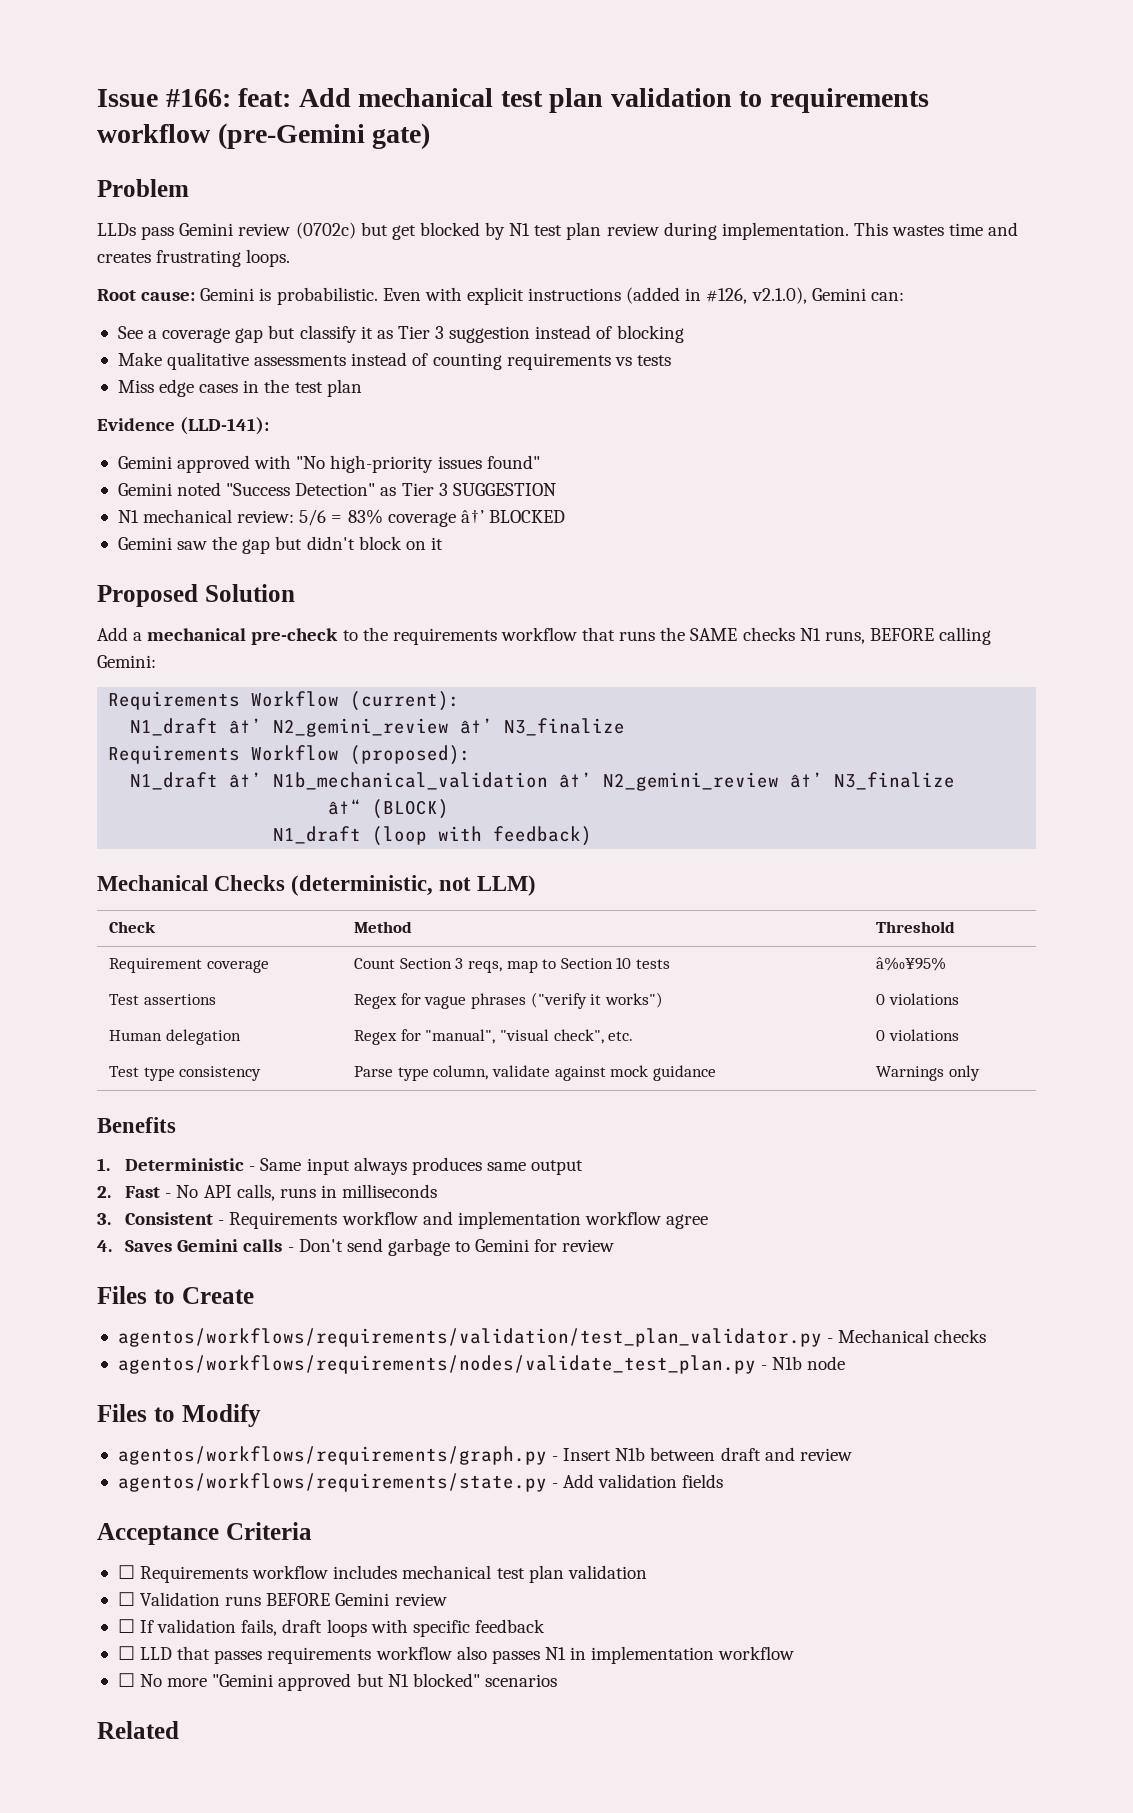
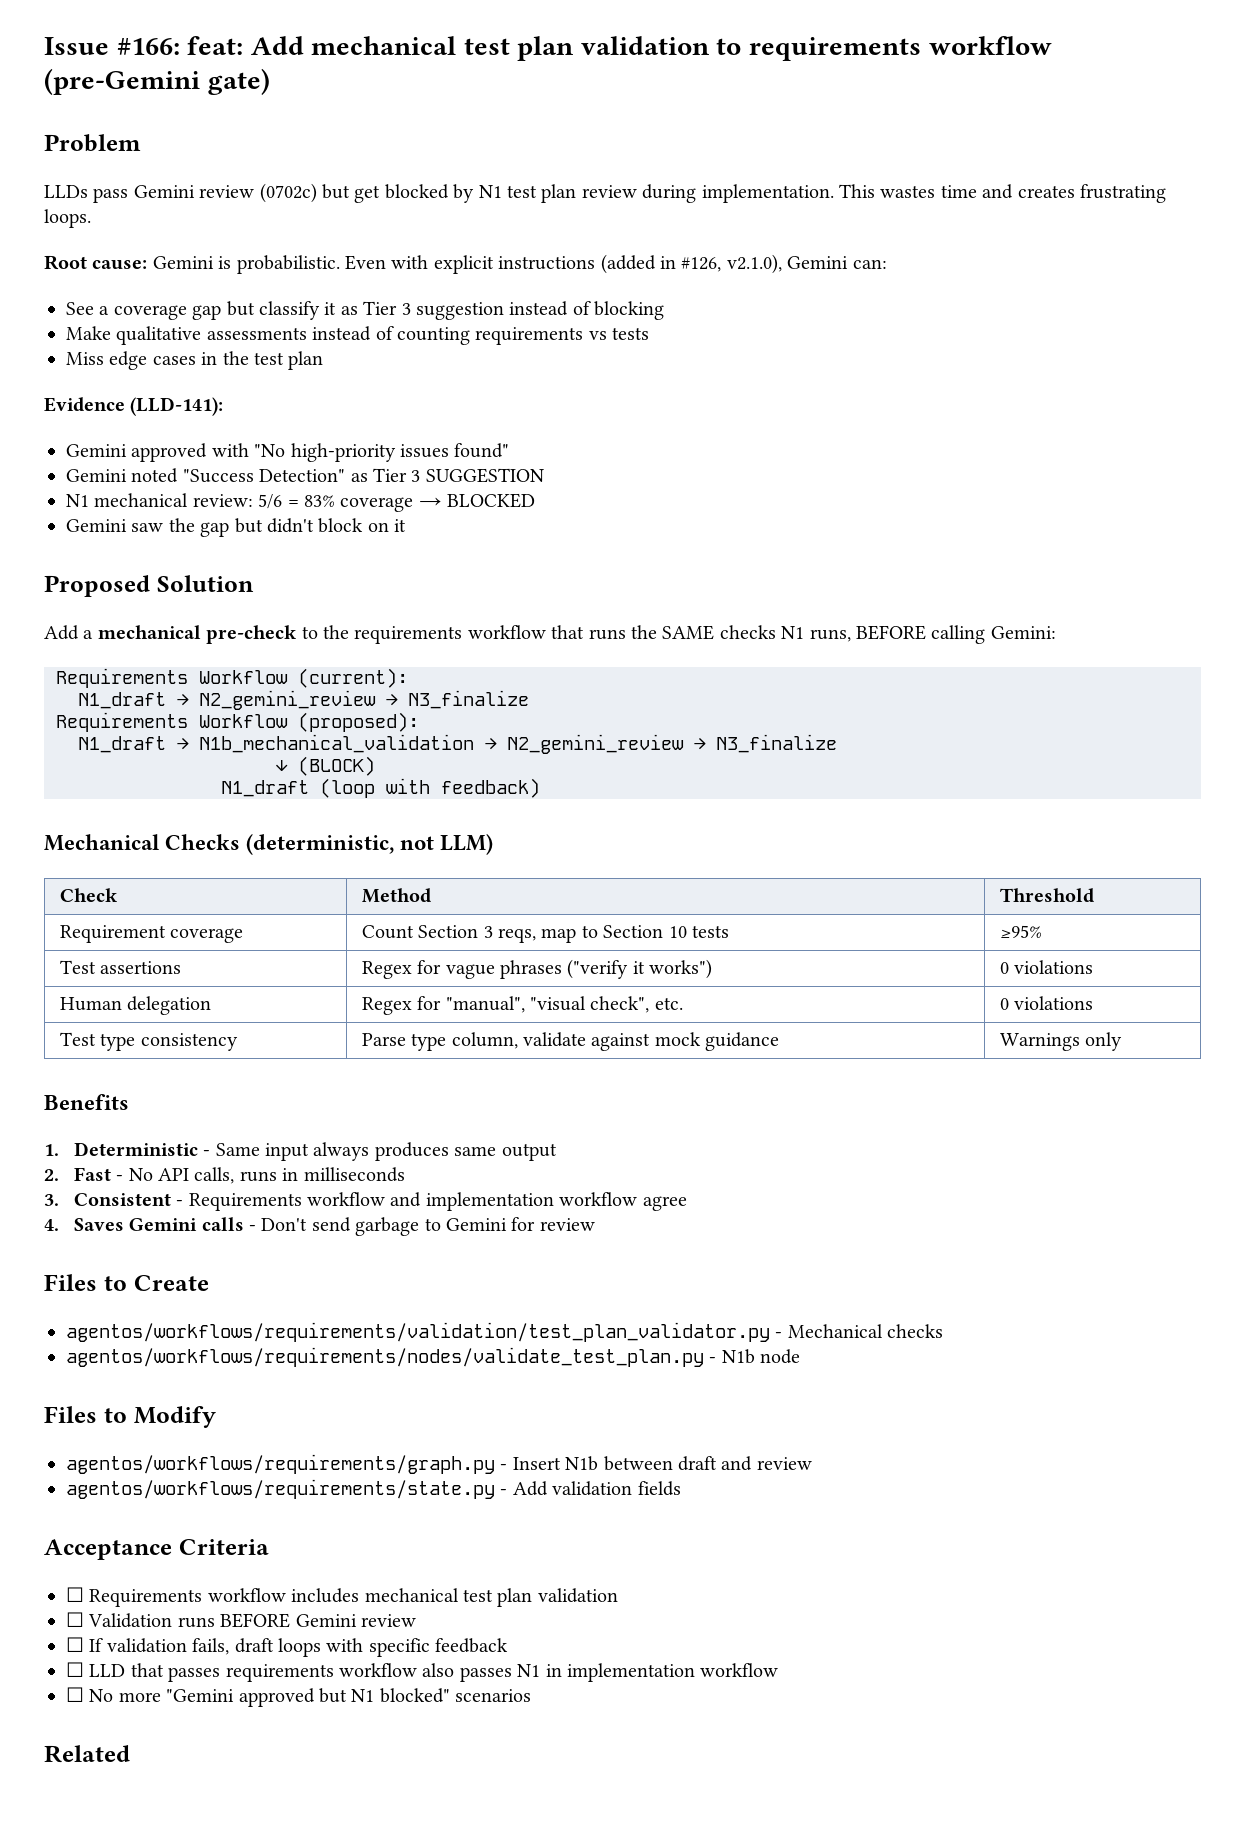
- N1 mechanical review: 5/6 = 83% coverage â†’ BLOCKED
+ N1 mechanical review: 5/6 = 83% coverage → BLOCKED
- N1_draft â†’ N2_gemini_review â†’ N3_finalize
+ N1_draft → N2_gemini_review → N3_finalize
- N1_draft â†’ N1b_mechanical_validation â†’ N2_gemini_review â†’ N3_finalize
- â†“ (BLOCK)
+ N1_draft → N1b_mechanical_validation → N2_gemini_review → N3_finalize
+ ↓ (BLOCK)
- Requirement coverage | Count Section 3 reqs, map to Section 10 tests | â‰¥95%
+ Requirement coverage | Count Section 3 reqs, map to Section 10 tests | ≥95%

